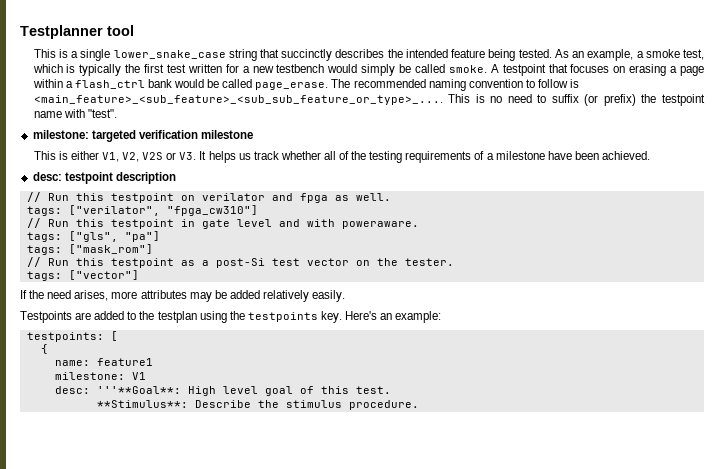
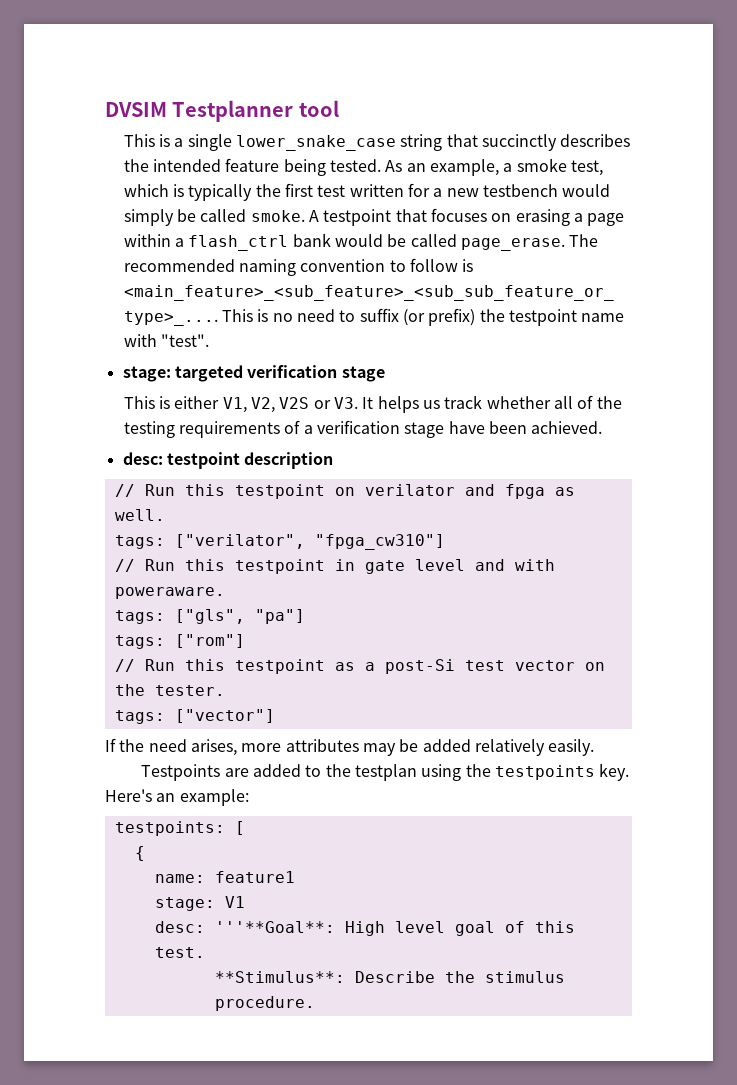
- Testplanner tool
+ DVSIM Testplanner tool
- milestone: targeted verification milestone
+ stage: targeted verification stage
- This is either V1, V2, V2S or V3. It helps us track whether all of the testing requirements of a milestone have been achieved.
+ This is either V1, V2, V2S or V3. It helps us track whether all of the testing requirements of a verification stage have been achieved.
- tags: ["mask_rom"]
+ tags: ["rom"]
- milestone: V1
+ stage: V1

